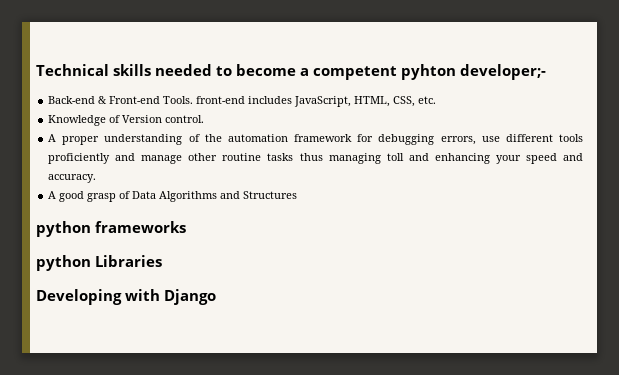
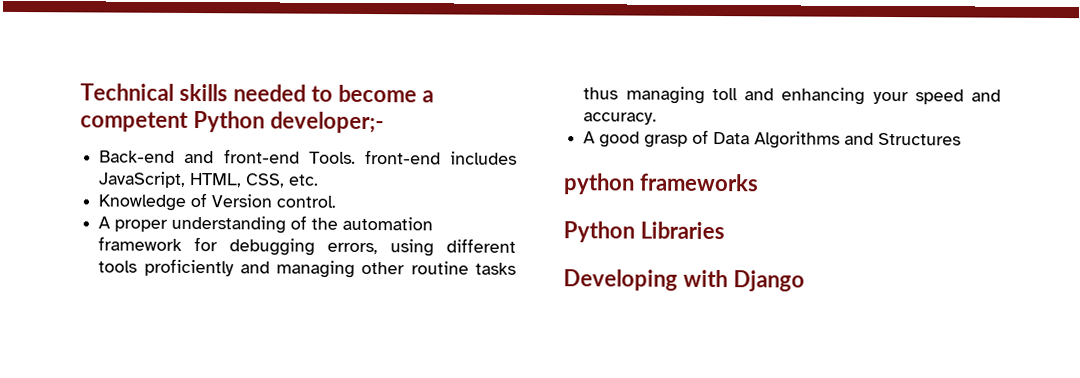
- Technical skills needed to become a competent pyhton developer;-
+ Technical skills needed to become a competent Python developer;-
- Back-end & Front-end Tools. front-end includes JavaScript, HTML, CSS, etc.
+ Back-end and front-end Tools. front-end includes JavaScript, HTML, CSS, etc.
- A proper understanding of the automation framework for debugging errors, use different tools proficiently and manage other routine tasks thus managing toll and enhancing your speed and accuracy.
+ A proper understanding of the automation framework for debugging errors, using different tools proficiently and managing other routine tasks thus managing toll and enhancing your speed and accuracy.
- python Libraries
+ Python Libraries

